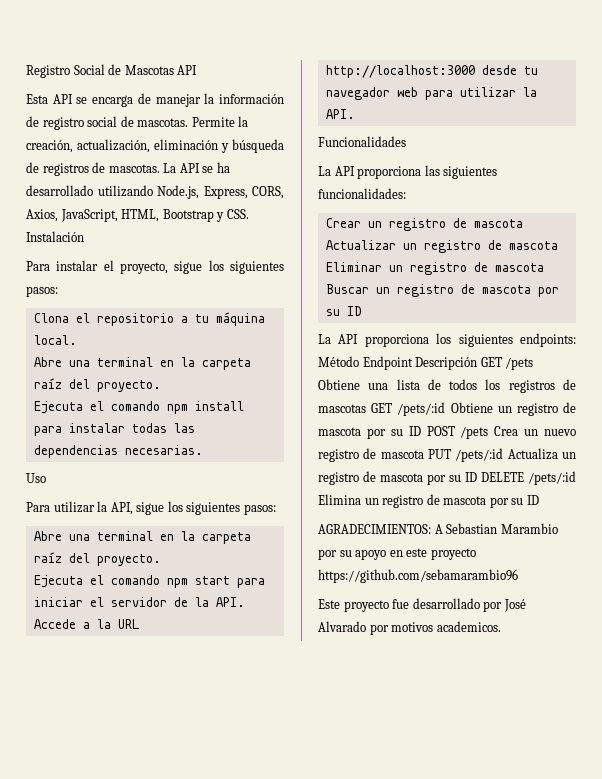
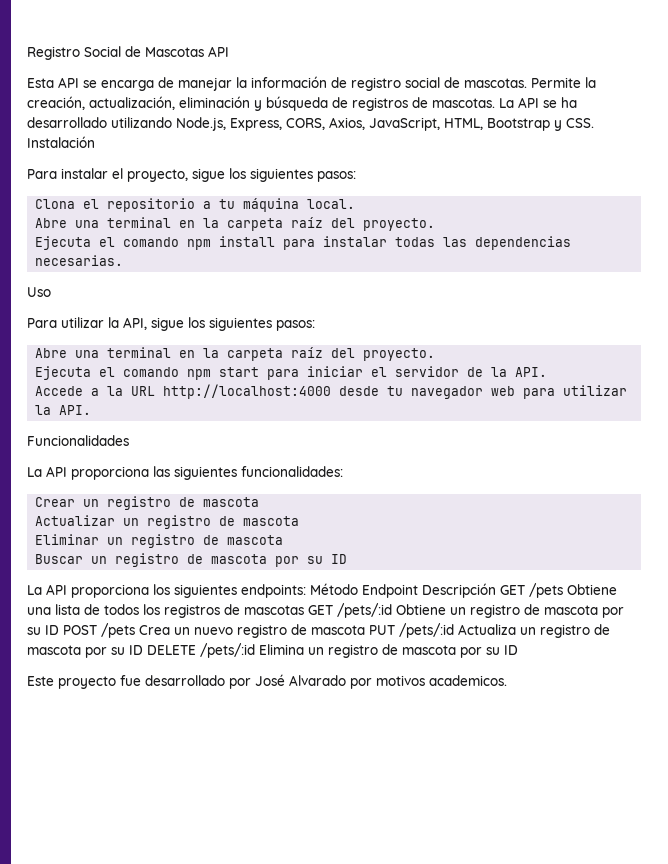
- Accede a la URL http://localhost:3000 desde tu navegador web para utilizar la API.
+ Accede a la URL http://localhost:4000 desde tu navegador web para utilizar la API.
- AGRADECIMIENTOS: A Sebastian Marambio por su apoyo en este proyecto https://github.com/sebamarambio96

